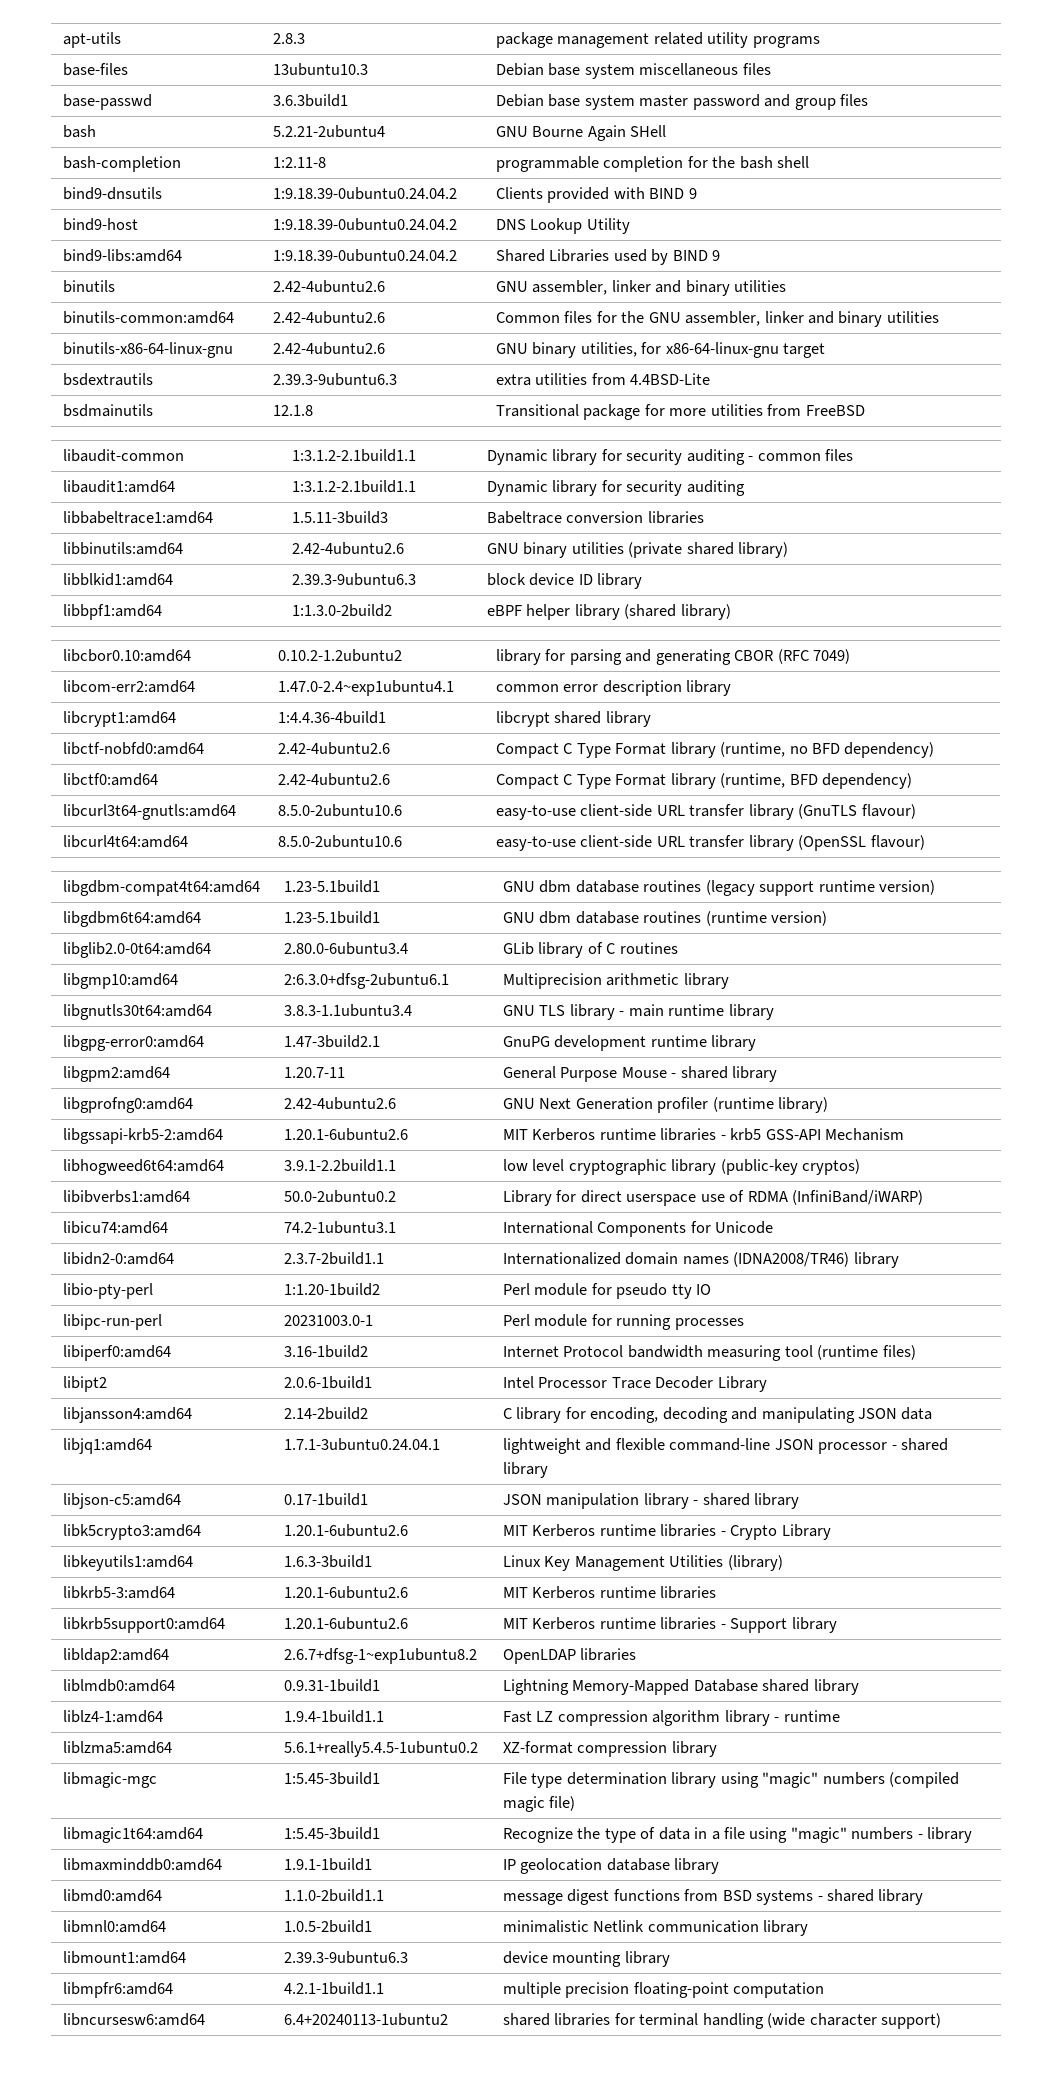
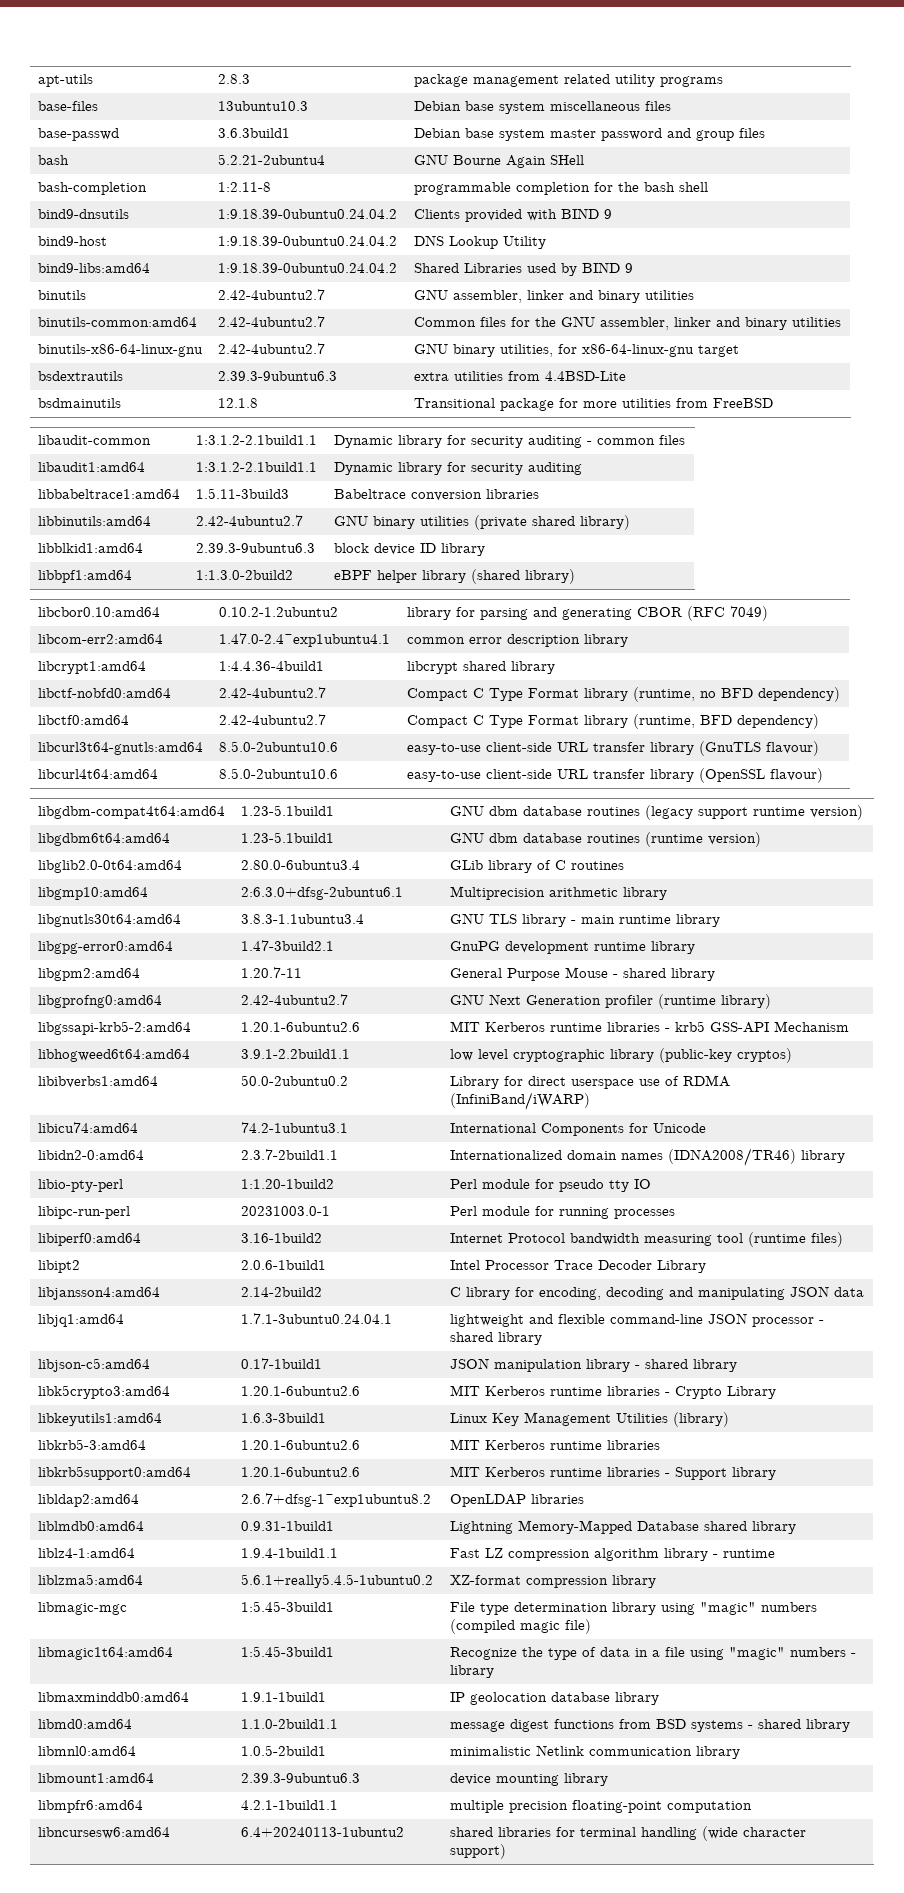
- binutils | 2.42-4ubuntu2.6 | GNU assembler, linker and binary utilities
+ binutils | 2.42-4ubuntu2.7 | GNU assembler, linker and binary utilities
- binutils-common:amd64 | 2.42-4ubuntu2.6 | Common files for the GNU assembler, linker and binary utilities
+ binutils-common:amd64 | 2.42-4ubuntu2.7 | Common files for the GNU assembler, linker and binary utilities
- binutils-x86-64-linux-gnu | 2.42-4ubuntu2.6 | GNU binary utilities, for x86-64-linux-gnu target
+ binutils-x86-64-linux-gnu | 2.42-4ubuntu2.7 | GNU binary utilities, for x86-64-linux-gnu target
- libbinutils:amd64 | 2.42-4ubuntu2.6 | GNU binary utilities (private shared library)
+ libbinutils:amd64 | 2.42-4ubuntu2.7 | GNU binary utilities (private shared library)
- libctf-nobfd0:amd64 | 2.42-4ubuntu2.6 | Compact C Type Format library (runtime, no BFD dependency)
+ libctf-nobfd0:amd64 | 2.42-4ubuntu2.7 | Compact C Type Format library (runtime, no BFD dependency)
- libctf0:amd64 | 2.42-4ubuntu2.6 | Compact C Type Format library (runtime, BFD dependency)
+ libctf0:amd64 | 2.42-4ubuntu2.7 | Compact C Type Format library (runtime, BFD dependency)
- libgprofng0:amd64 | 2.42-4ubuntu2.6 | GNU Next Generation profiler (runtime library)
+ libgprofng0:amd64 | 2.42-4ubuntu2.7 | GNU Next Generation profiler (runtime library)

